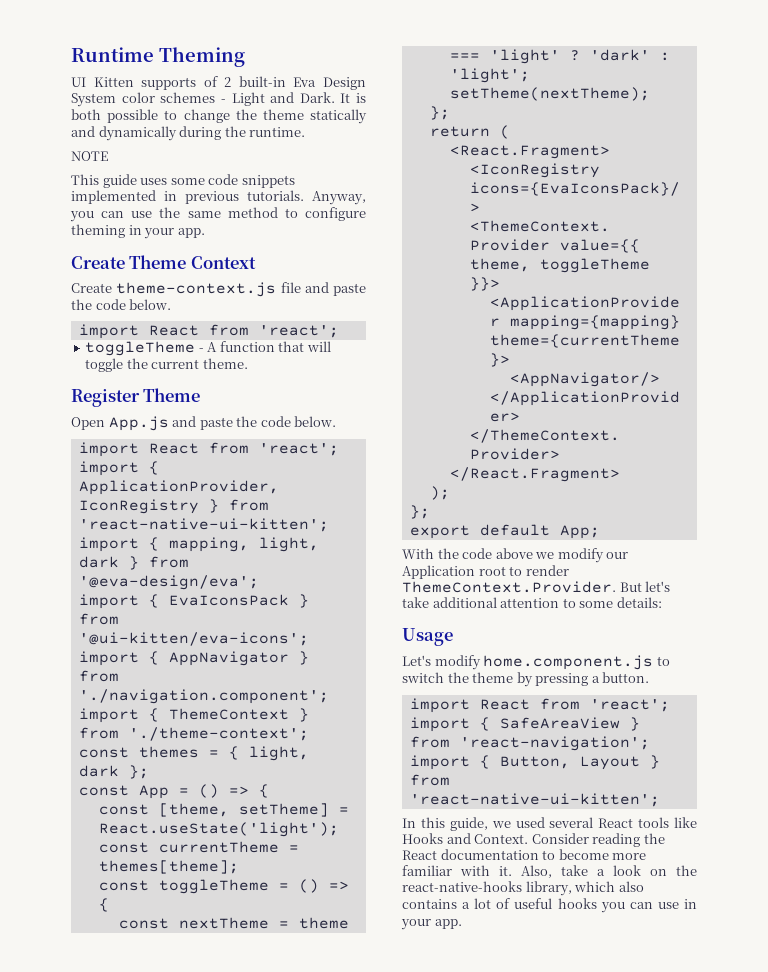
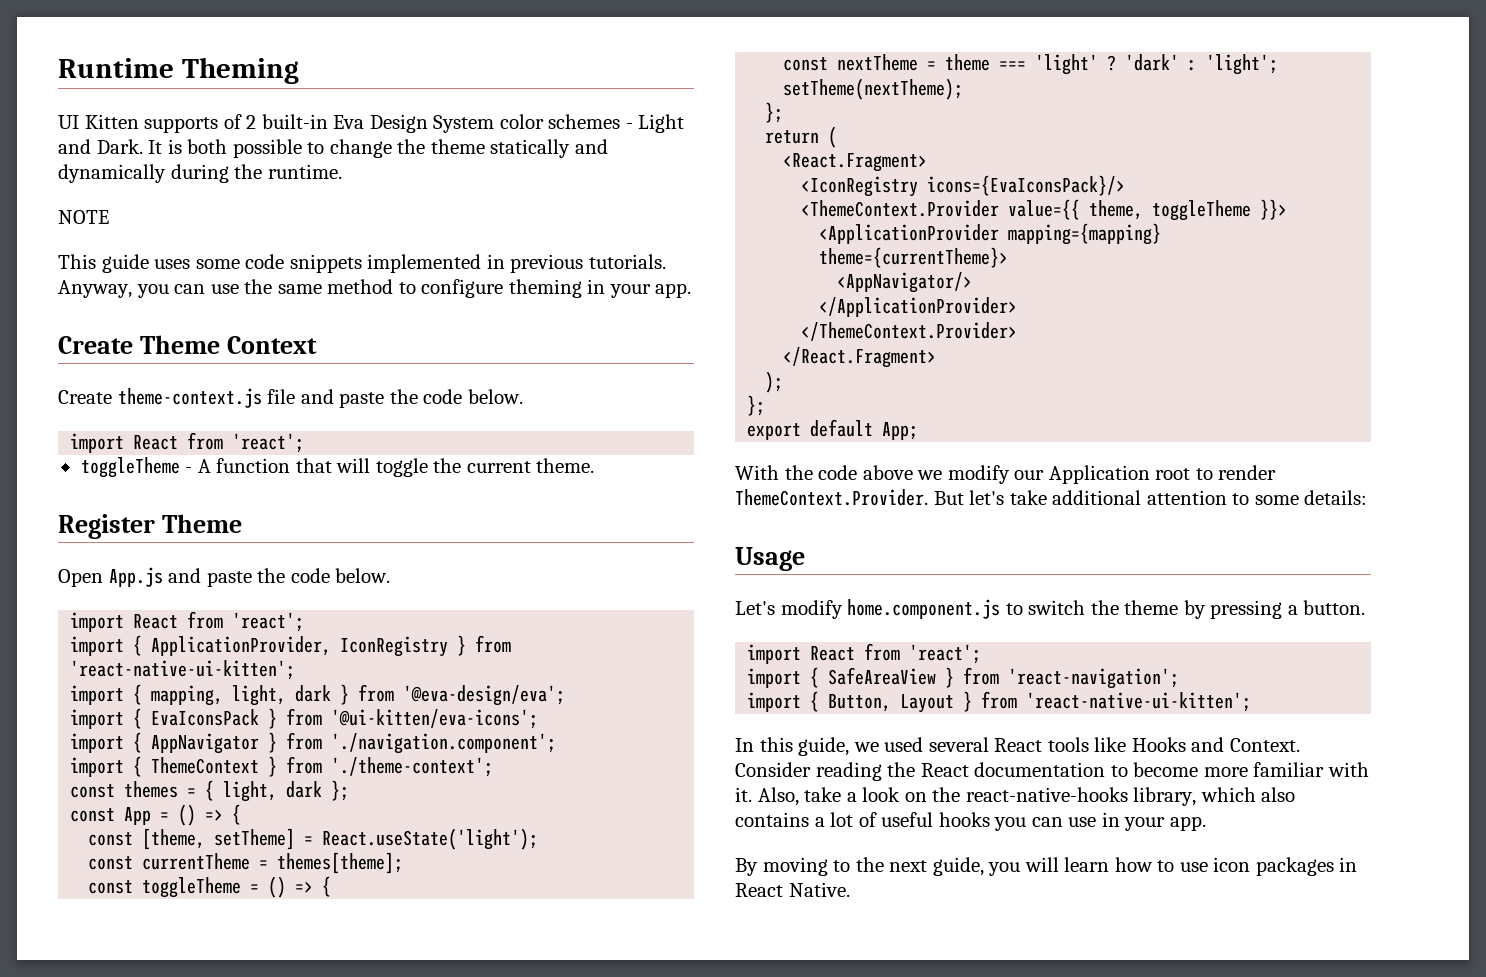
+ By moving to the next guide, you will learn how to use icon packages in React Native.

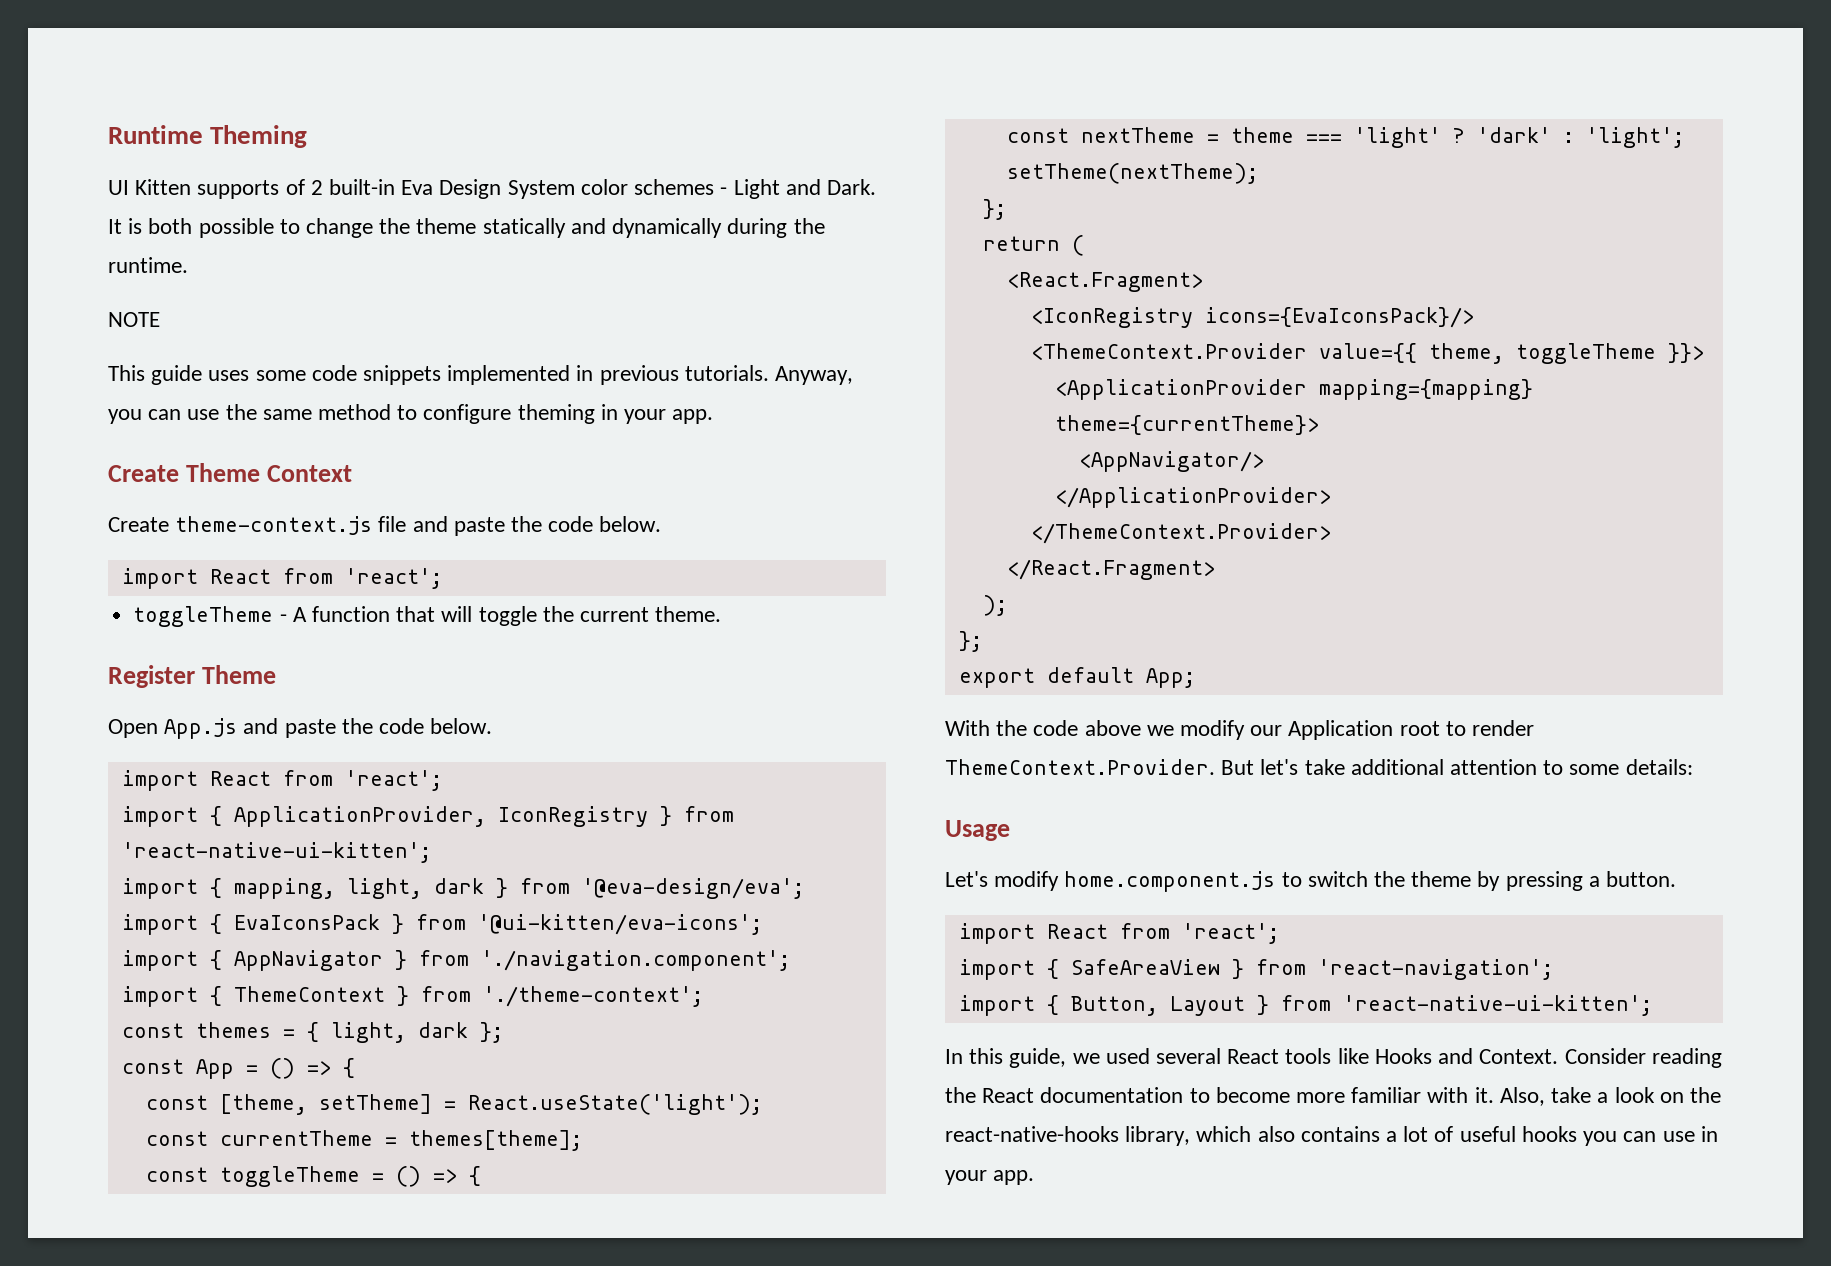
- By moving to the next guide, you will learn how to use icon packages in React Native.

